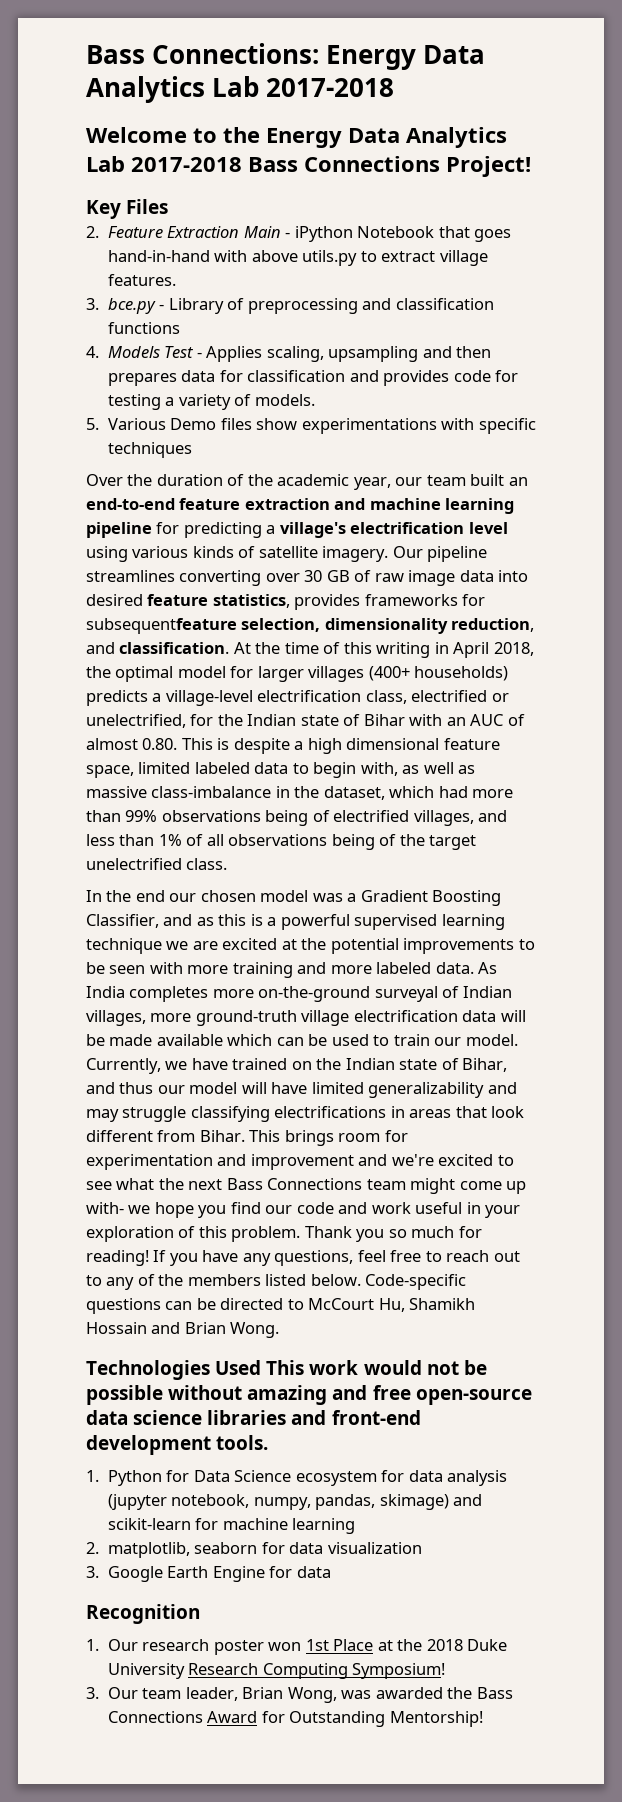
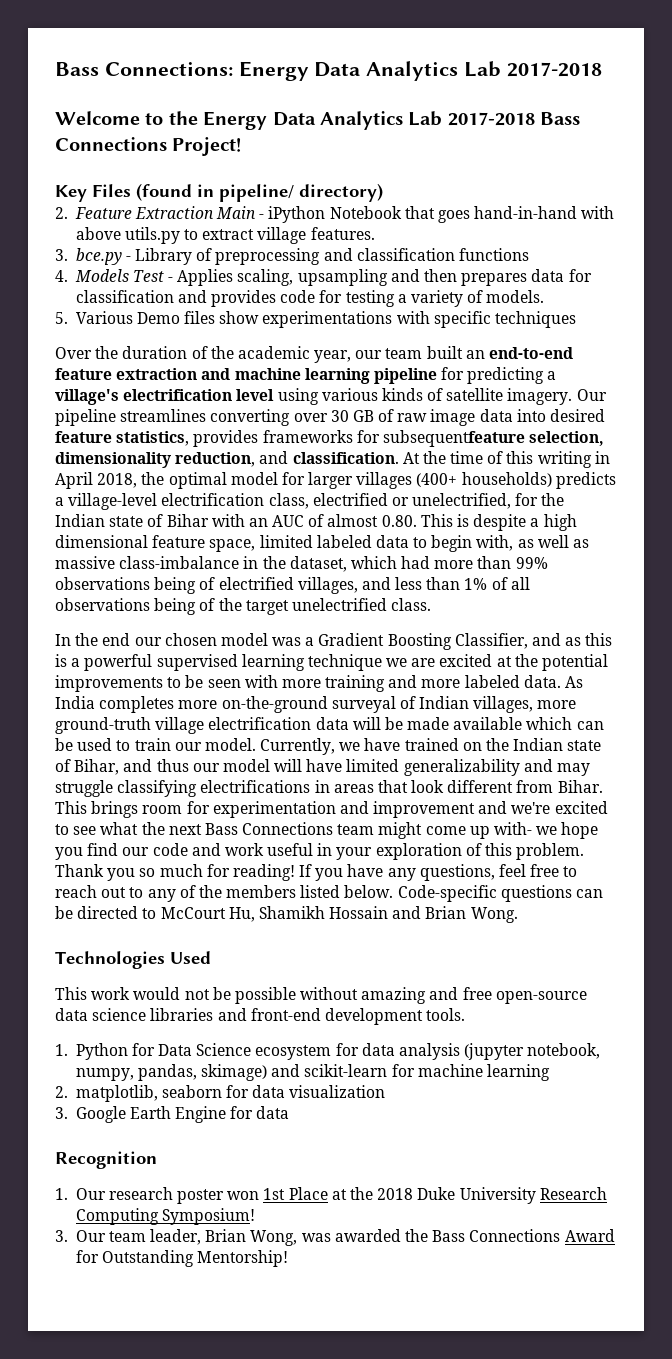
- Key Files
+ Key Files (found in pipeline/ directory)
- Technologies Used This work would not be possible without amazing and free open-source data science libraries and front-end development tools.
+ Technologies Used
+ This work would not be possible without amazing and free open-source data science libraries and front-end development tools.

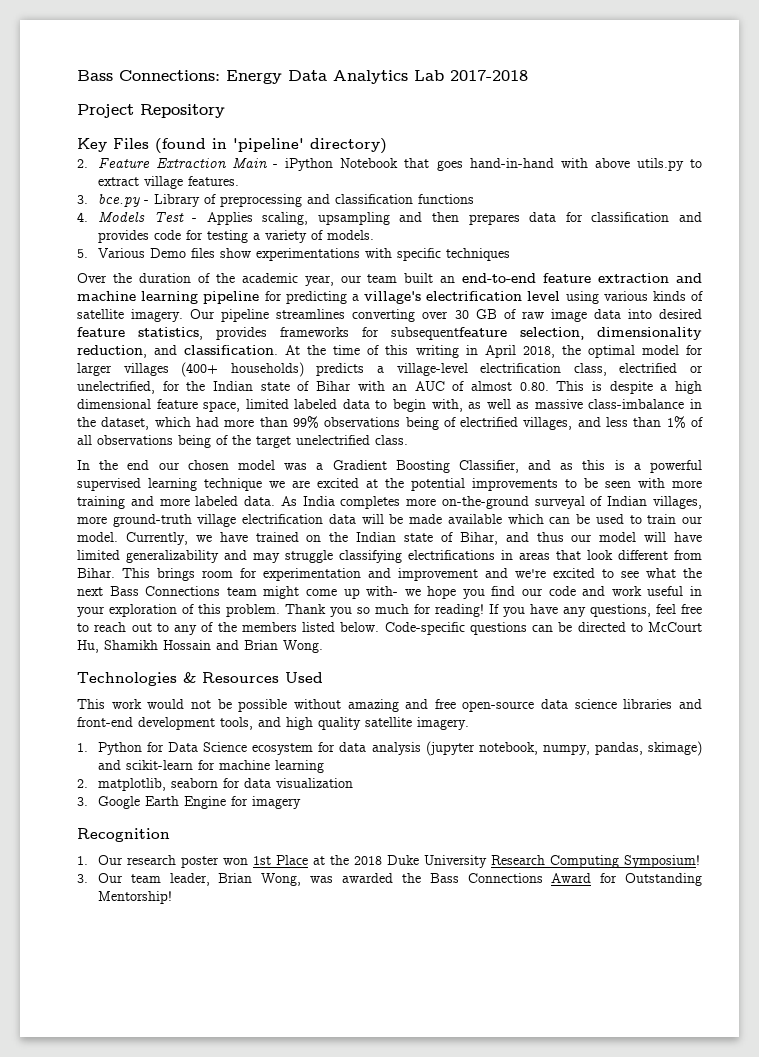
- Welcome to the Energy Data Analytics Lab 2017-2018 Bass Connections Project!
+ Project Repository
- Key Files (found in pipeline/ directory)
+ Key Files (found in 'pipeline' directory)
- Technologies Used
+ Technologies & Resources Used
- This work would not be possible without amazing and free open-source data science libraries and front-end development tools.
+ This work would not be possible without amazing and free open-source data science libraries and front-end development tools, and high quality satellite imagery.
- 3. Google Earth Engine for data
+ 3. Google Earth Engine for imagery

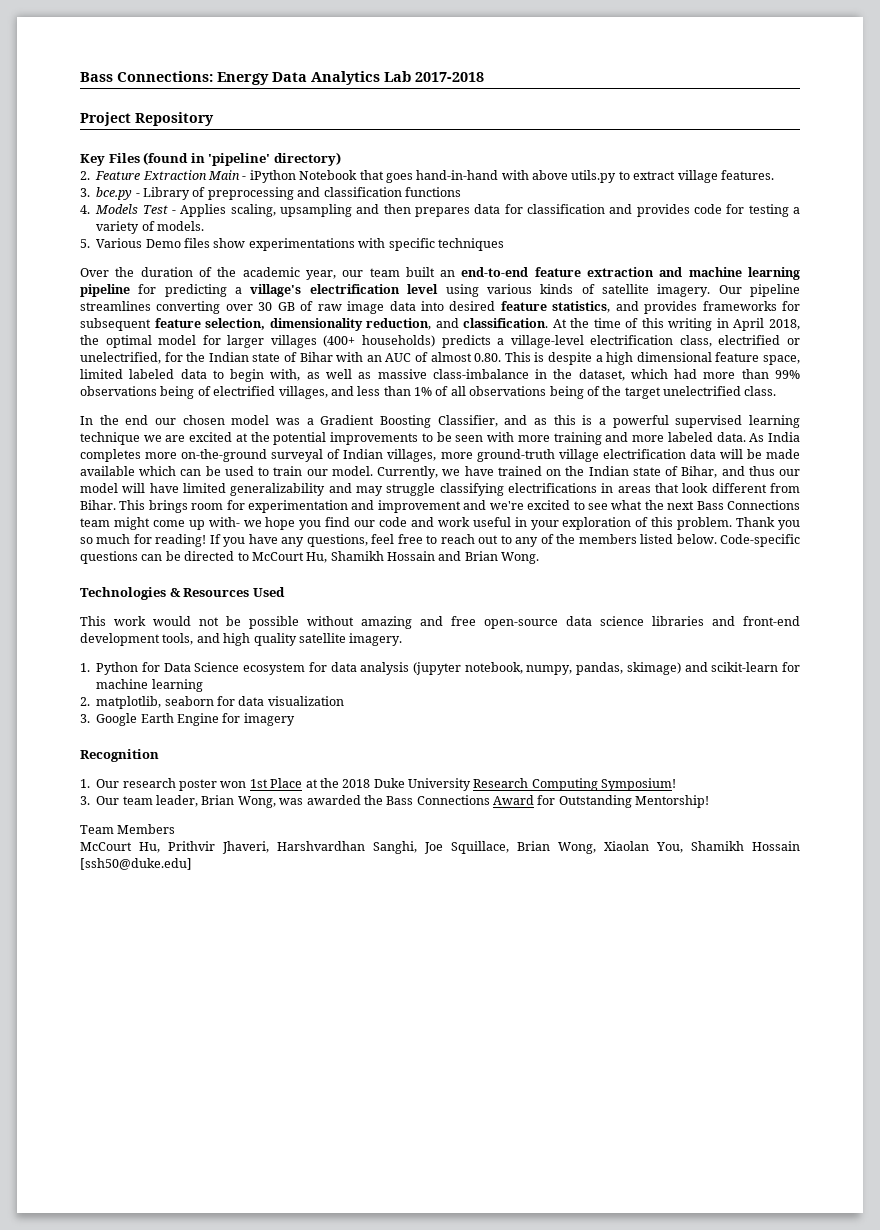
- Our pipeline streamlines converting over 30 GB of raw image data into desired feature statistics, provides frameworks for subsequentfeature selection, dimensionality reduction, and classification.
+ Our pipeline streamlines converting over 30 GB of raw image data into desired feature statistics, and provides frameworks for subsequent feature selection, dimensionality reduction, and classification.
+ Team Members
+ McCourt Hu, Prithvir Jhaveri, Harshvardhan Sanghi, Joe Squillace, Brian Wong, Xiaolan You, Shamikh Hossain [ssh50@duke.edu]

